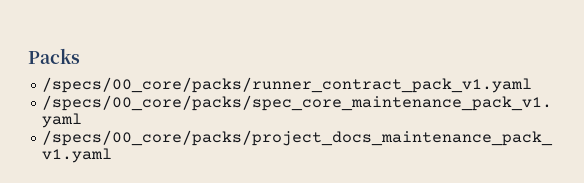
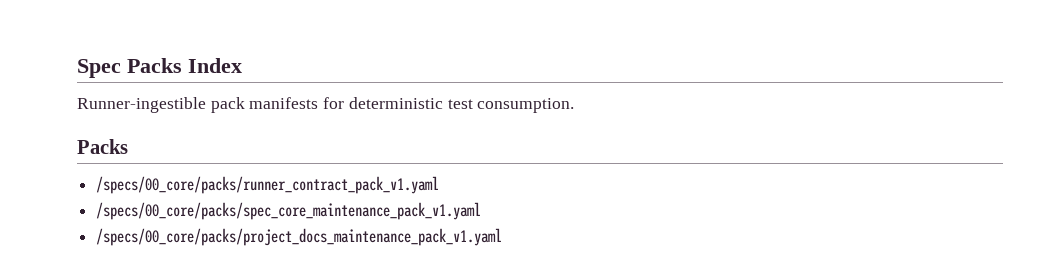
+ Spec Packs Index
+ Runner-ingestible pack manifests for deterministic test consumption.

